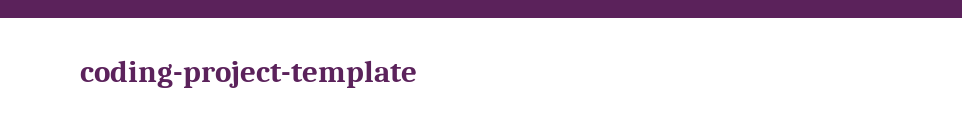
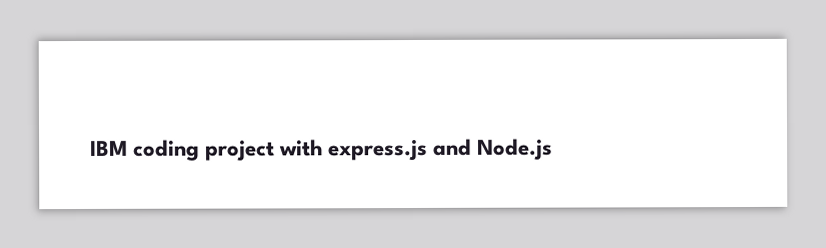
- coding-project-template
+ IBM coding project with express.js and Node.js

